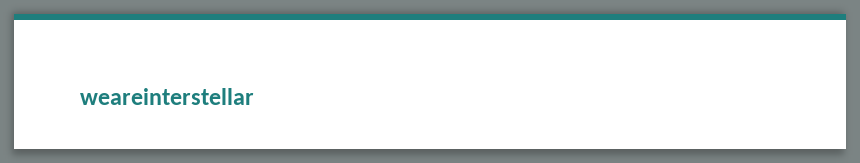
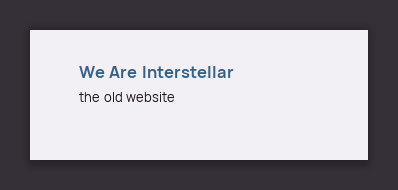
- weareinterstellar
+ We Are Interstellar
+ the old website

